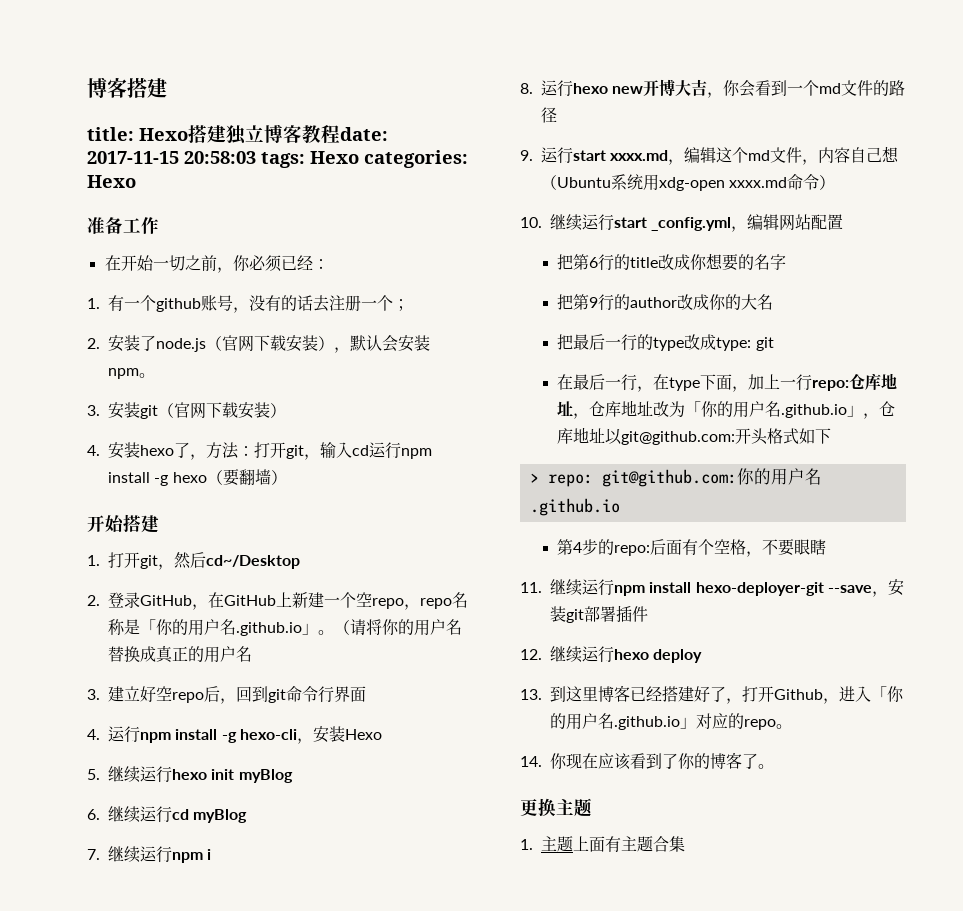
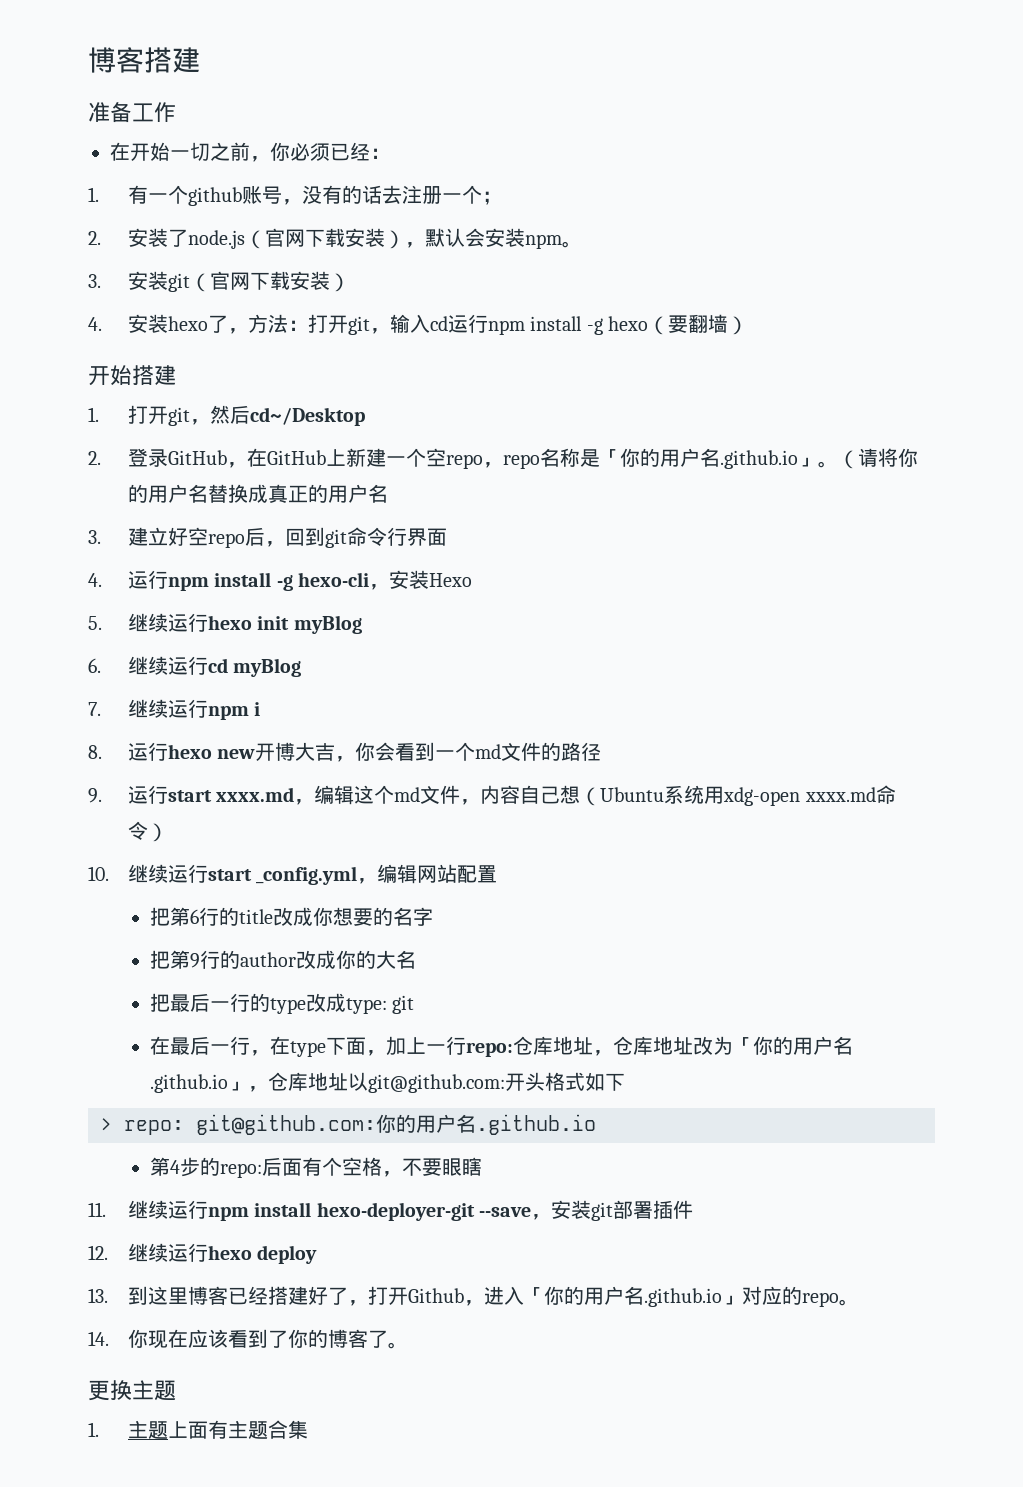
- title: Hexo搭建独立博客教程date: 2017-11-15 20:58:03 tags: Hexo categories: Hexo

